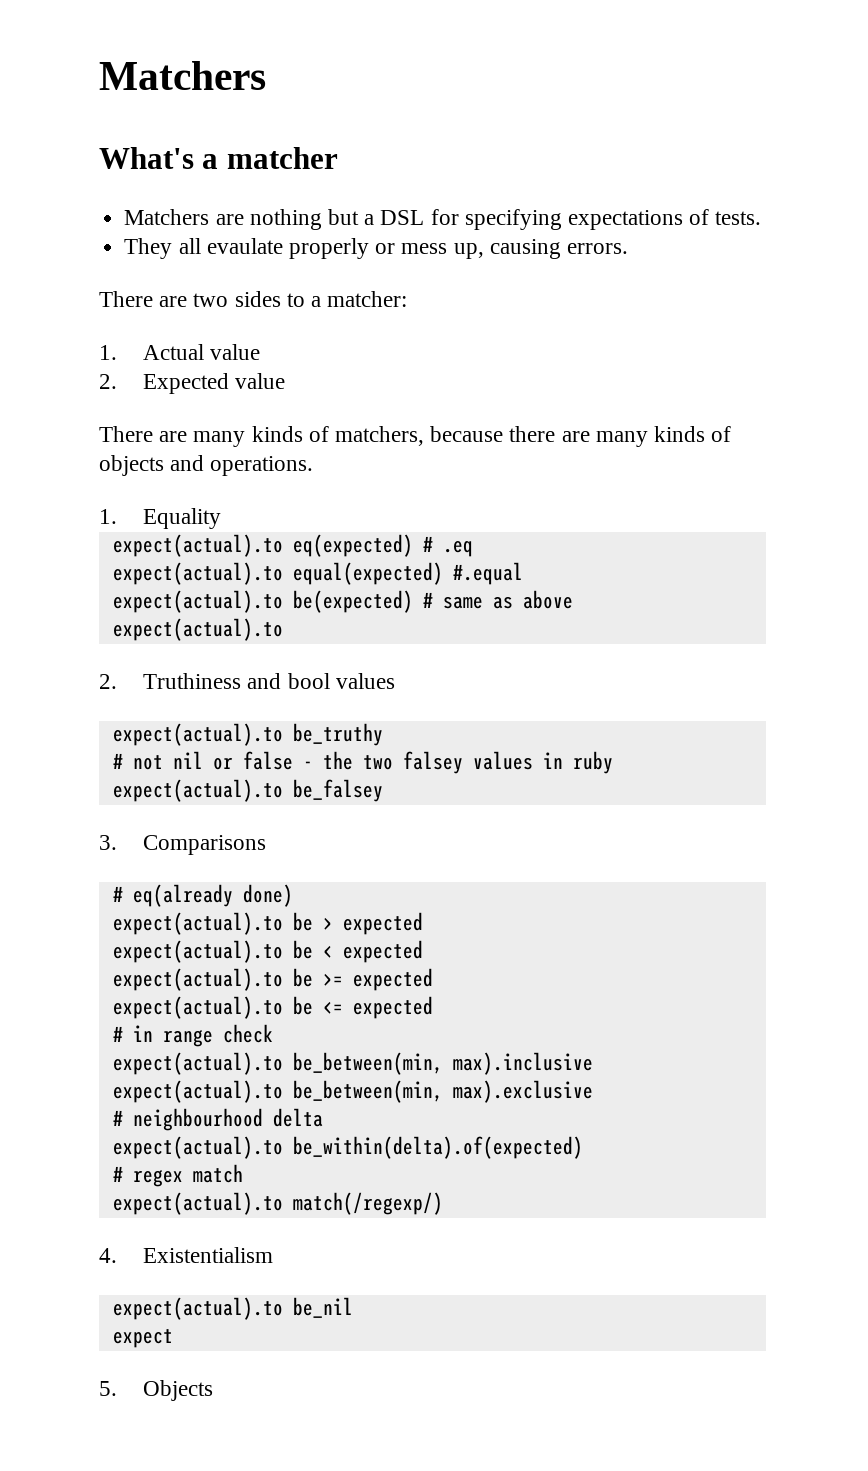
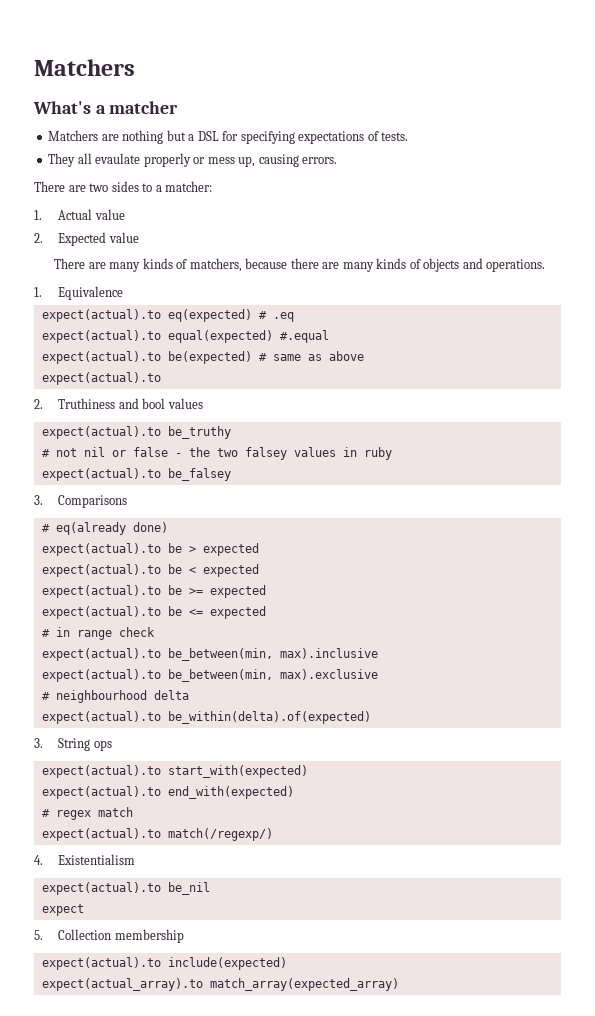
- 1. Equality
+ 1. Equivalence
+ 3. String ops
+ expect(actual).to start_with(expected)
+ expect(actual).to end_with(expected)
- 5. Objects
+ 5. Collection membership
+ expect(actual).to include(expected)
+ expect(actual_array).to match_array(expected_array)

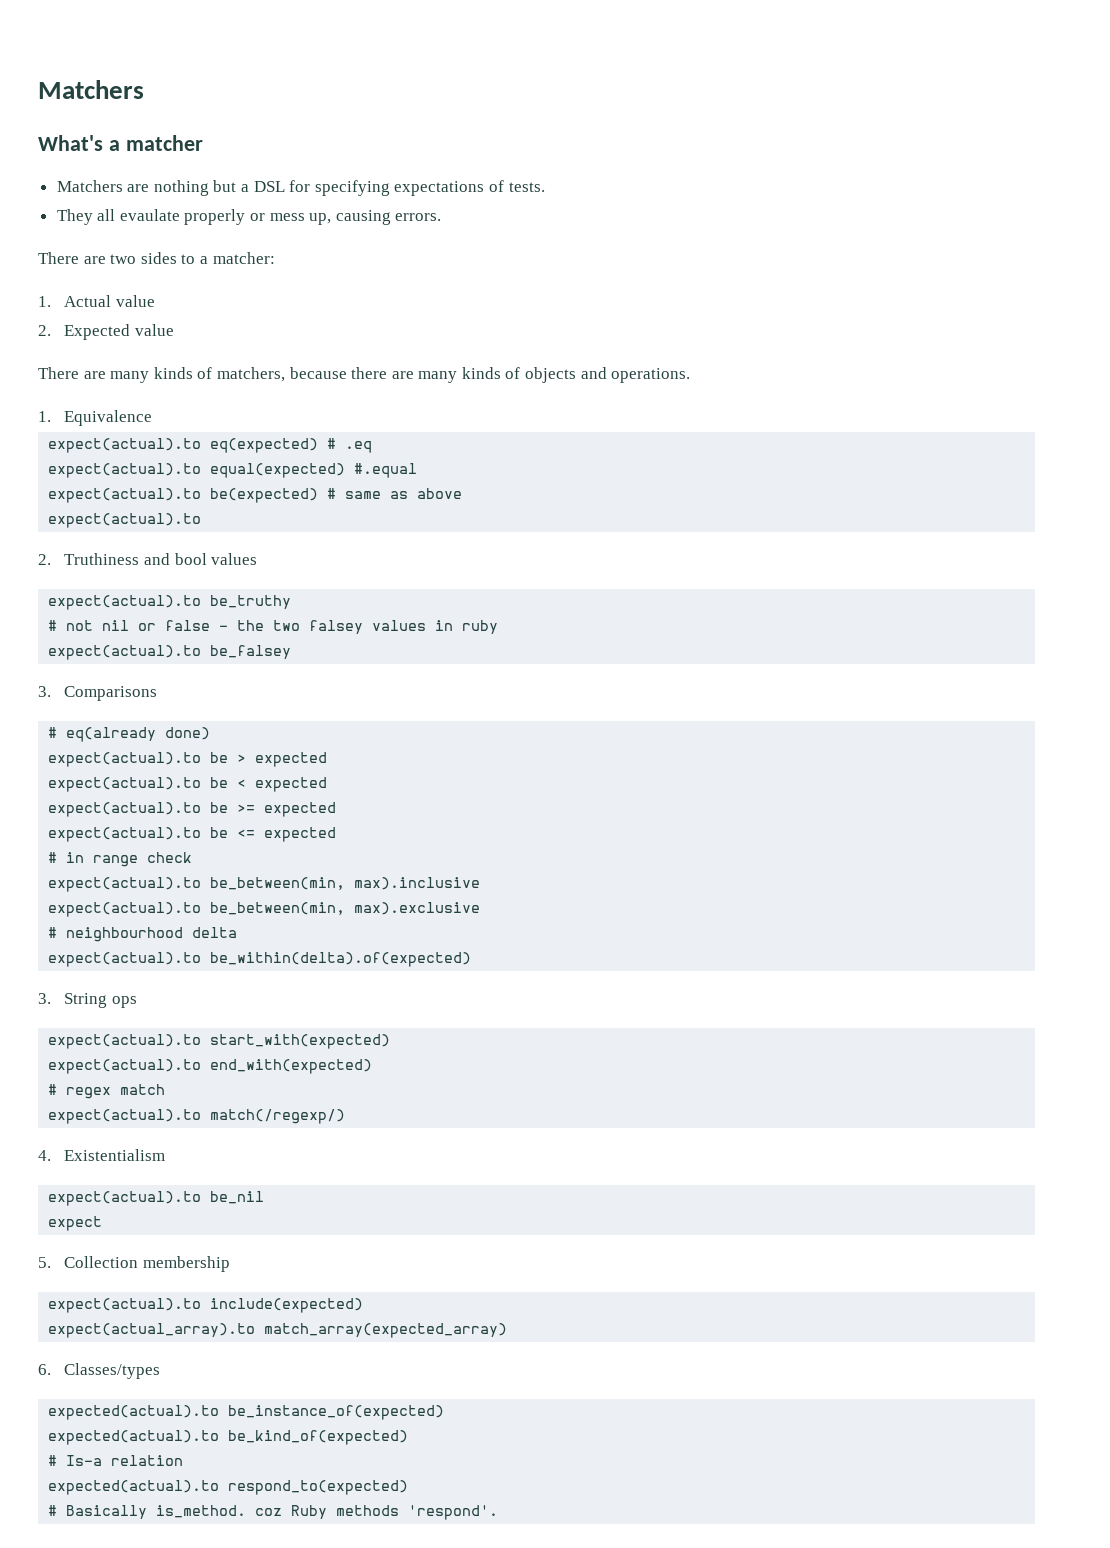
+ 6. Classes/types
+ expected(actual).to be_instance_of(expected)
+ expected(actual).to be_kind_of(expected)
+ # Is-a relation
+ expected(actual).to respond_to(expected)
+ # Basically is_method. coz Ruby methods 'respond'.

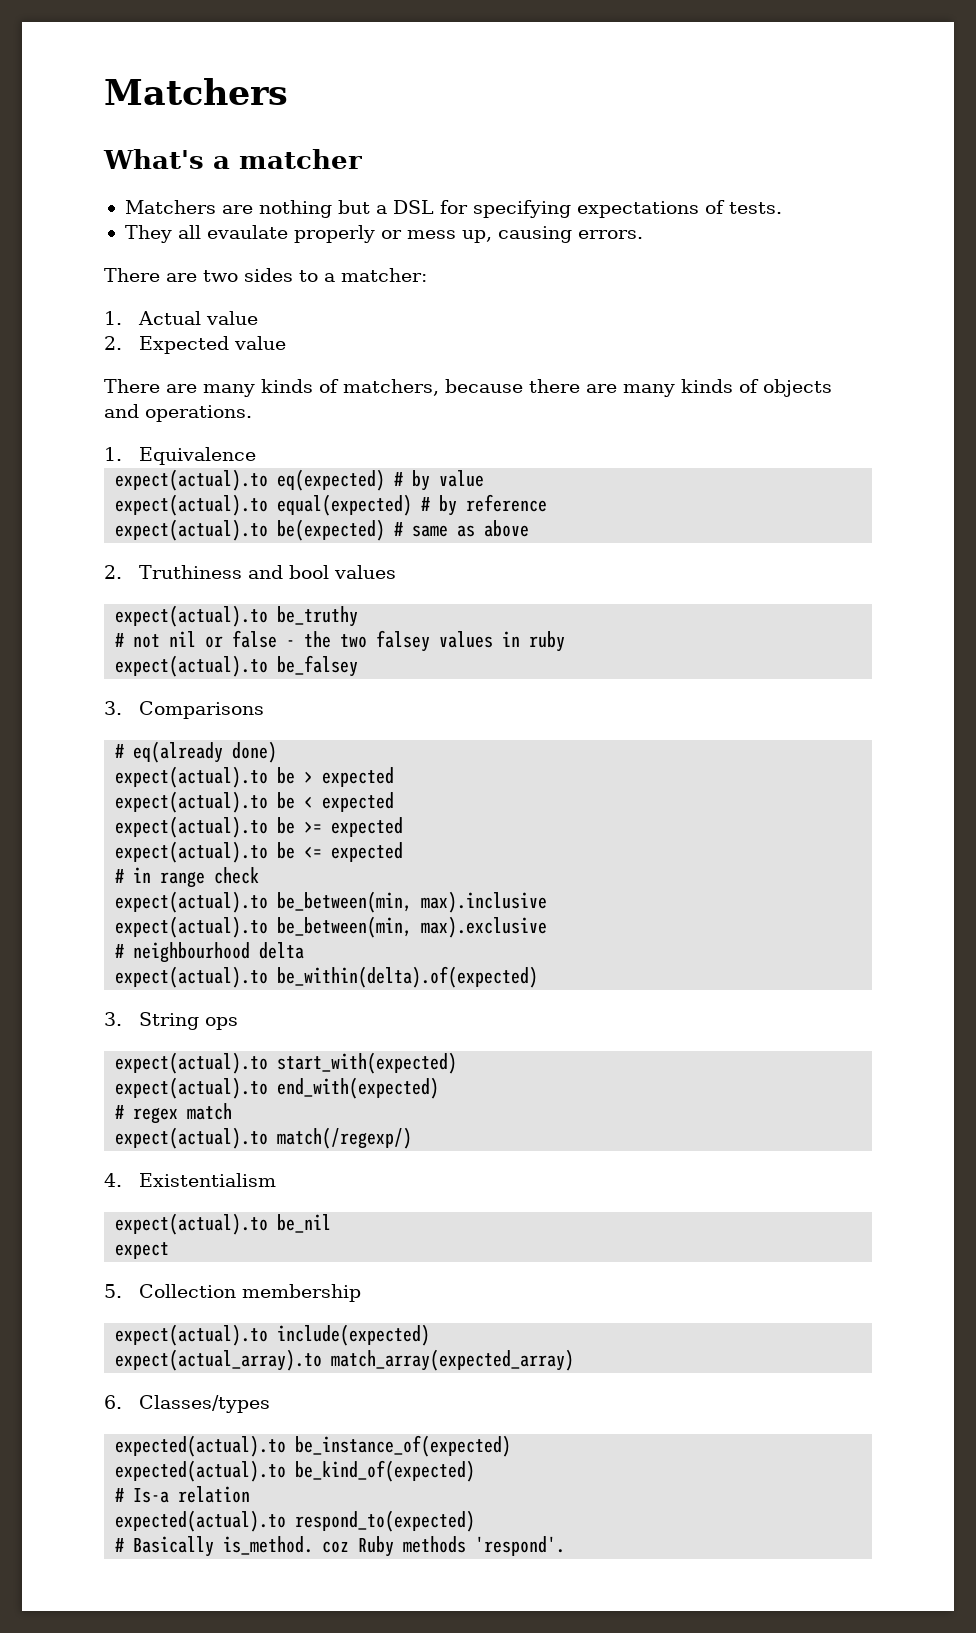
- expect(actual).to eq(expected) # .eq
+ expect(actual).to eq(expected) # by value
- expect(actual).to equal(expected) #.equal
+ expect(actual).to equal(expected) # by reference
  expect(actual).to be(expected) # same as above
- expect(actual).to

